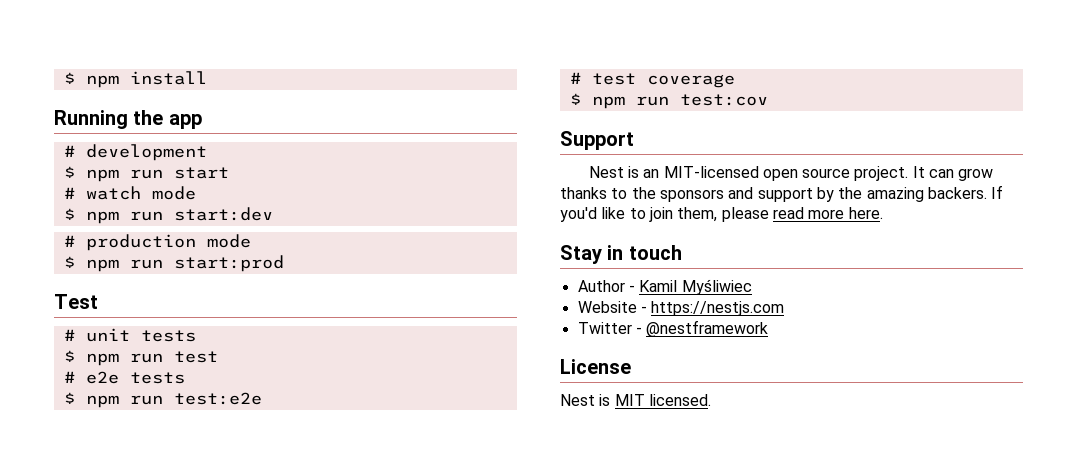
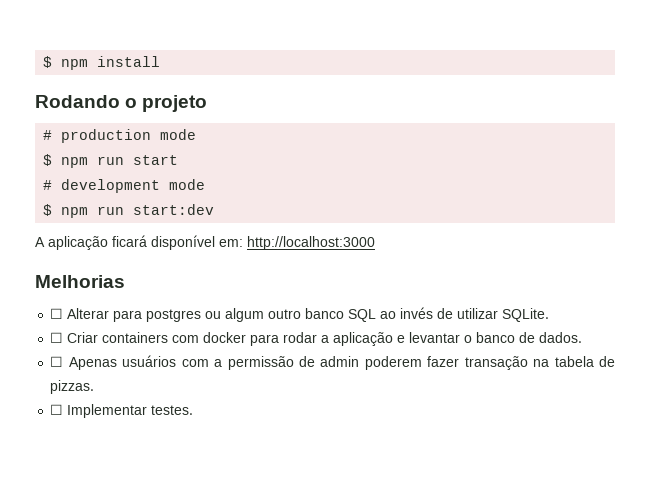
- Running the app
- # development
- $ npm run start
- # watch mode
- $ npm run start:dev
+ Rodando o projeto
- $ npm run start:prod
- Test
- # unit tests
- $ npm run test
- # e2e tests
- $ npm run test:e2e
- # test coverage
- $ npm run test:cov
- Support
- Nest is an MIT-licensed open source project. It can grow thanks to the sponsors and support by the amazing backers. If you'd like to join them, please read more here.
- Stay in touch
- Author - Kamil Myśliwiec
- Website - https://nestjs.com
- Twitter - @nestframework
- License
- Nest is MIT licensed.
+ $ npm run start
+ # development mode
+ $ npm run start:dev
+ A aplicação ficará disponível em: http://localhost:3000
+ Melhorias
+ ☐ Alterar para postgres ou algum outro banco SQL ao invés de utilizar SQLite.
+ ☐ Criar containers com docker para rodar a aplicação e levantar o banco de dados.
+ ☐ Apenas usuários com a permissão de admin poderem fazer transação na tabela de pizzas.
+ ☐ Implementar testes.

